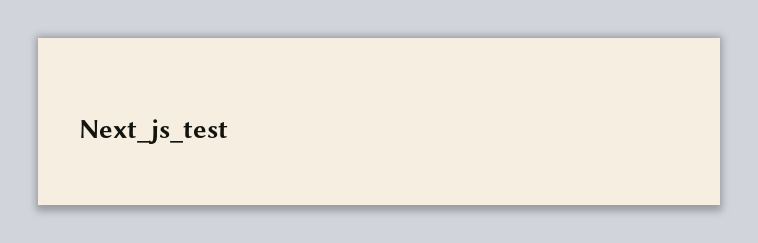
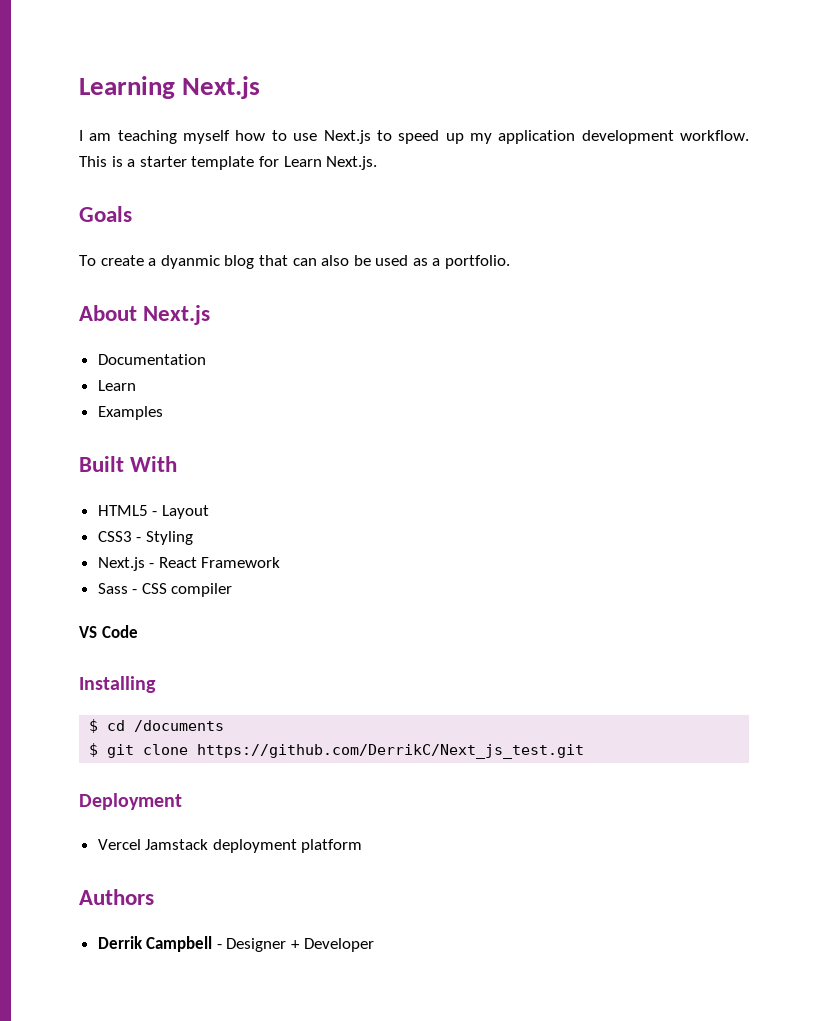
- Next_js_test
+ Learning Next.js
+ I am teaching myself how to use Next.js to speed up my application development workflow. This is a starter template for Learn Next.js.
+ Goals
+ To create a dyanmic blog that can also be used as a portfolio.
+ About Next.js
+ Documentation
+ Learn
+ Examples
+ Built With
+ HTML5 - Layout
+ CSS3 - Styling
+ Next.js - React Framework
+ Sass - CSS compiler
+ VS Code
+ Installing
+ $ cd /documents
+ $ git clone https://github.com/DerrikC/Next_js_test.git
+ Deployment
+ Vercel Jamstack deployment platform
+ Authors
+ Derrik Campbell - Designer + Developer

